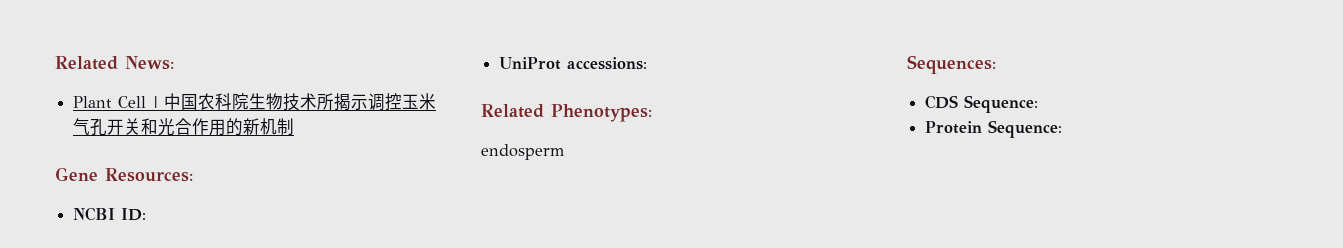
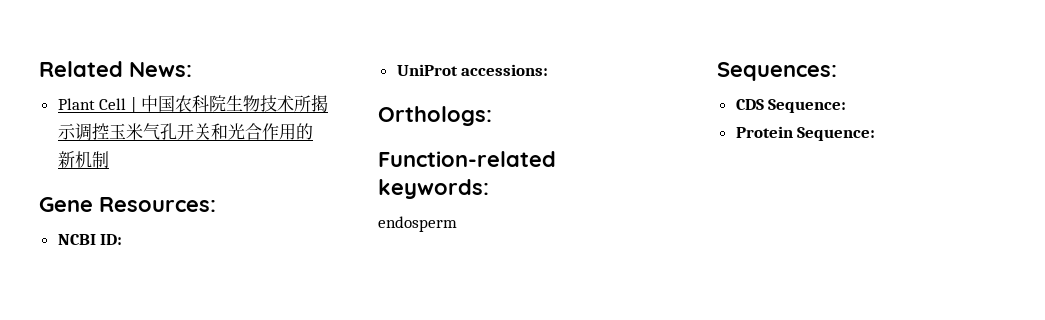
- Related Phenotypes:
+ Orthologs:
+ Function-related keywords:

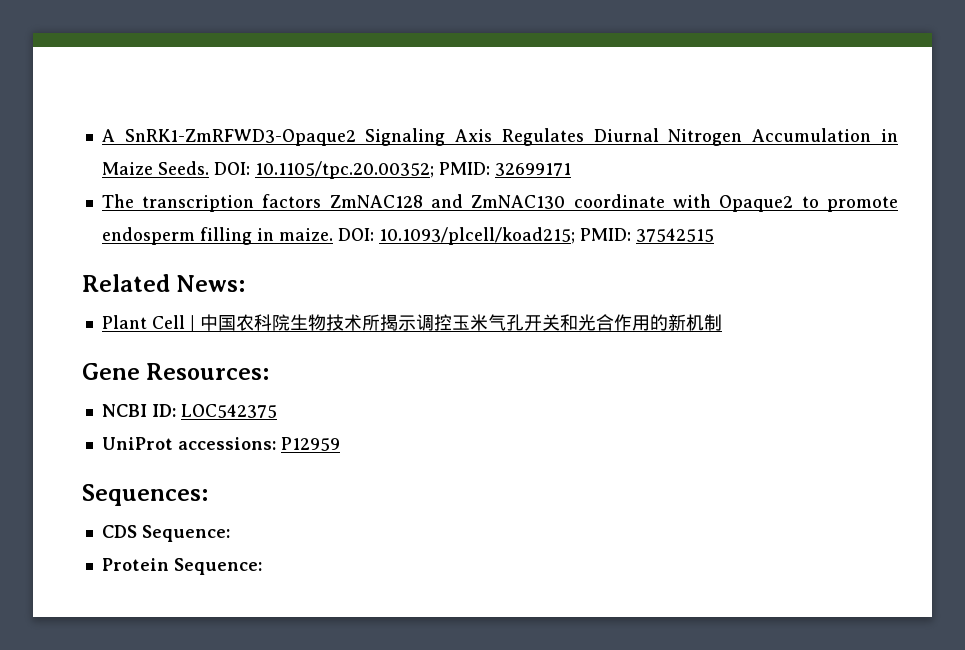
+ A SnRK1-ZmRFWD3-Opaque2 Signaling Axis Regulates Diurnal Nitrogen Accumulation in Maize Seeds. DOI: 10.1105/tpc.20.00352; PMID: 32699171
+ The transcription factors ZmNAC128 and ZmNAC130 coordinate with Opaque2 to promote endosperm filling in maize. DOI: 10.1093/plcell/koad215; PMID: 37542515
- NCBI ID:
+ NCBI ID: LOC542375
- UniProt accessions:
- Orthologs:
- Function-related keywords:
- endosperm
+ UniProt accessions: P12959

